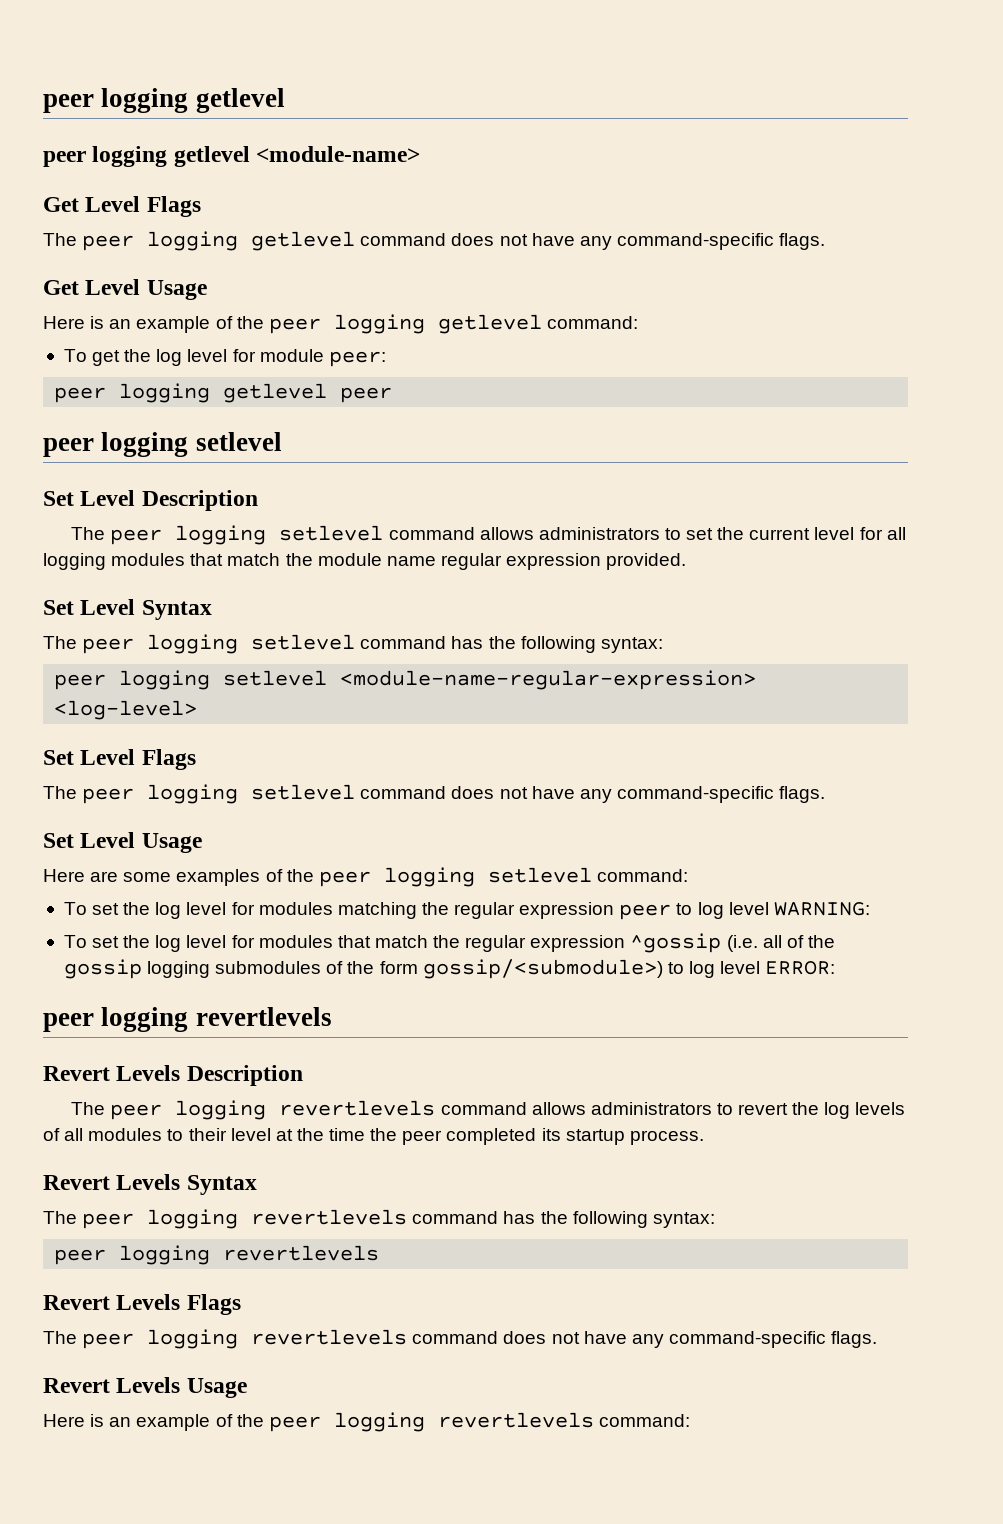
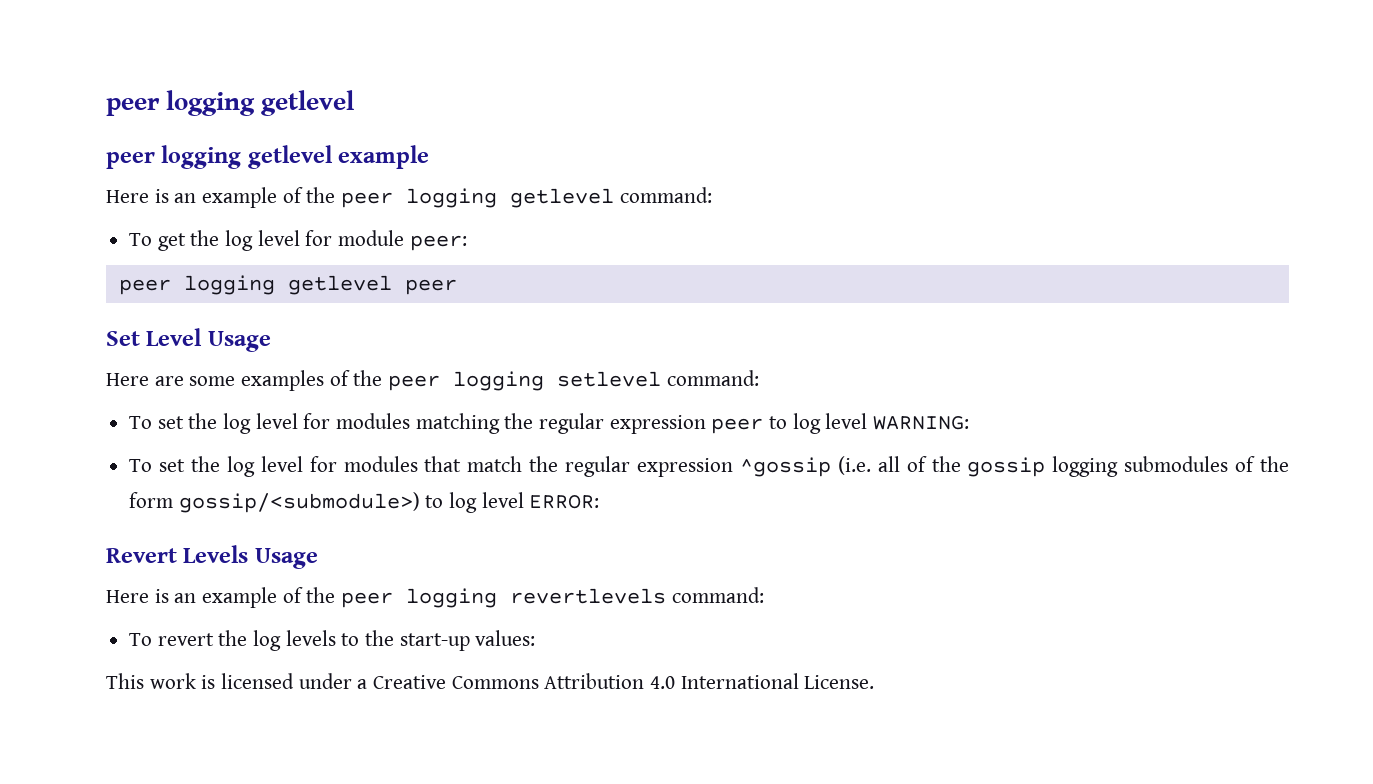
- peer logging getlevel <module-name>
- Get Level Flags
- The peer logging getlevel command does not have any command-specific flags.
- Get Level Usage
+ peer logging getlevel example
  peer logging getlevel peer
- peer logging setlevel
- Set Level Description
- The peer logging setlevel command allows administrators to set the current level for all logging modules that match the module name regular expression provided.
- Set Level Syntax
- The peer logging setlevel command has the following syntax:
- peer logging setlevel <module-name-regular-expression> <log-level>
- Set Level Flags
- The peer logging setlevel command does not have any command-specific flags.
  To set the log level for modules that match the regular expression ^gossip (i.e. all of the gossip logging submodules of the form gossip/<submodule>) to log level ERROR:
- peer logging revertlevels
- Revert Levels Description
- The peer logging revertlevels command allows administrators to revert the log levels of all modules to their level at the time the peer completed its startup process.
- Revert Levels Syntax
- The peer logging revertlevels command has the following syntax:
- peer logging revertlevels
- Revert Levels Flags
- The peer logging revertlevels command does not have any command-specific flags.
+ To revert the log levels to the start-up values:
+ This work is licensed under a Creative Commons Attribution 4.0 International License.

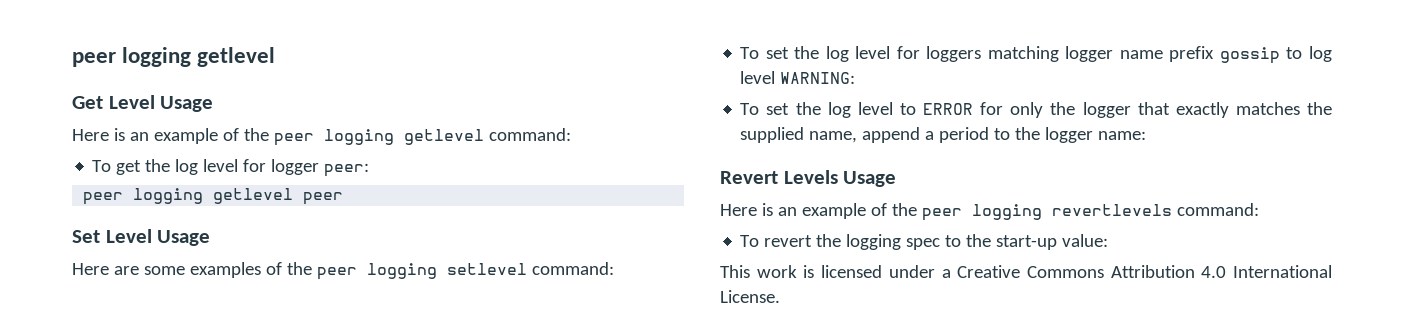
- peer logging getlevel example
+ Get Level Usage
- To get the log level for module peer:
+ To get the log level for logger peer:
- To set the log level for modules matching the regular expression peer to log level WARNING:
+ To set the log level for loggers matching logger name prefix gossip to log level WARNING:
- To set the log level for modules that match the regular expression ^gossip (i.e. all of the gossip logging submodules of the form gossip/<submodule>) to log level ERROR:
+ To set the log level to ERROR for only the logger that exactly matches the supplied name, append a period to the logger name:
- To revert the log levels to the start-up values:
+ To revert the logging spec to the start-up value:

